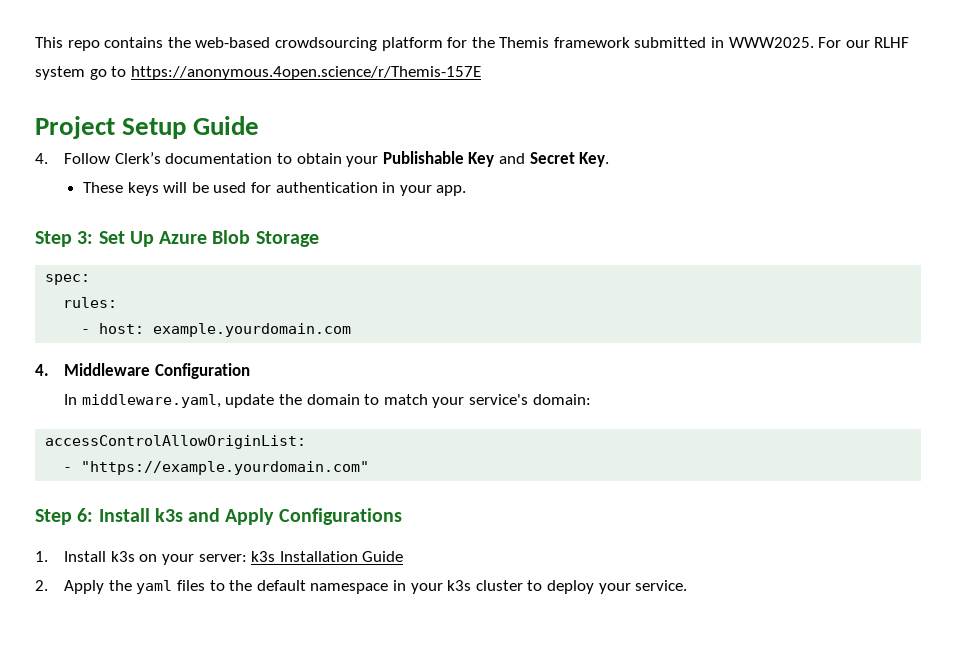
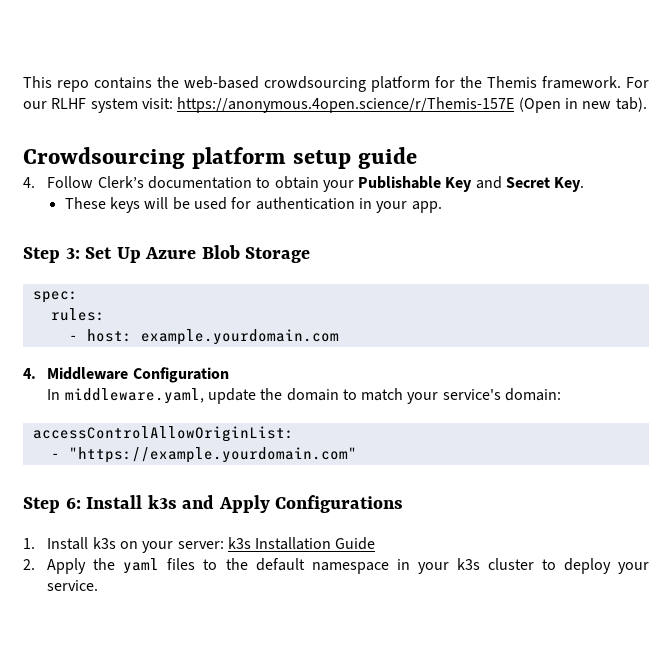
- This repo contains the web-based crowdsourcing platform for the Themis framework submitted in WWW2025.
+ This repo contains the web-based crowdsourcing platform for the Themis framework.
- For our RLHF system go to https://anonymous.4open.science/r/Themis-157E
- Project Setup Guide
+ For our RLHF system visit: https://anonymous.4open.science/r/Themis-157E (Open in new tab).
+ Crowdsourcing platform setup guide

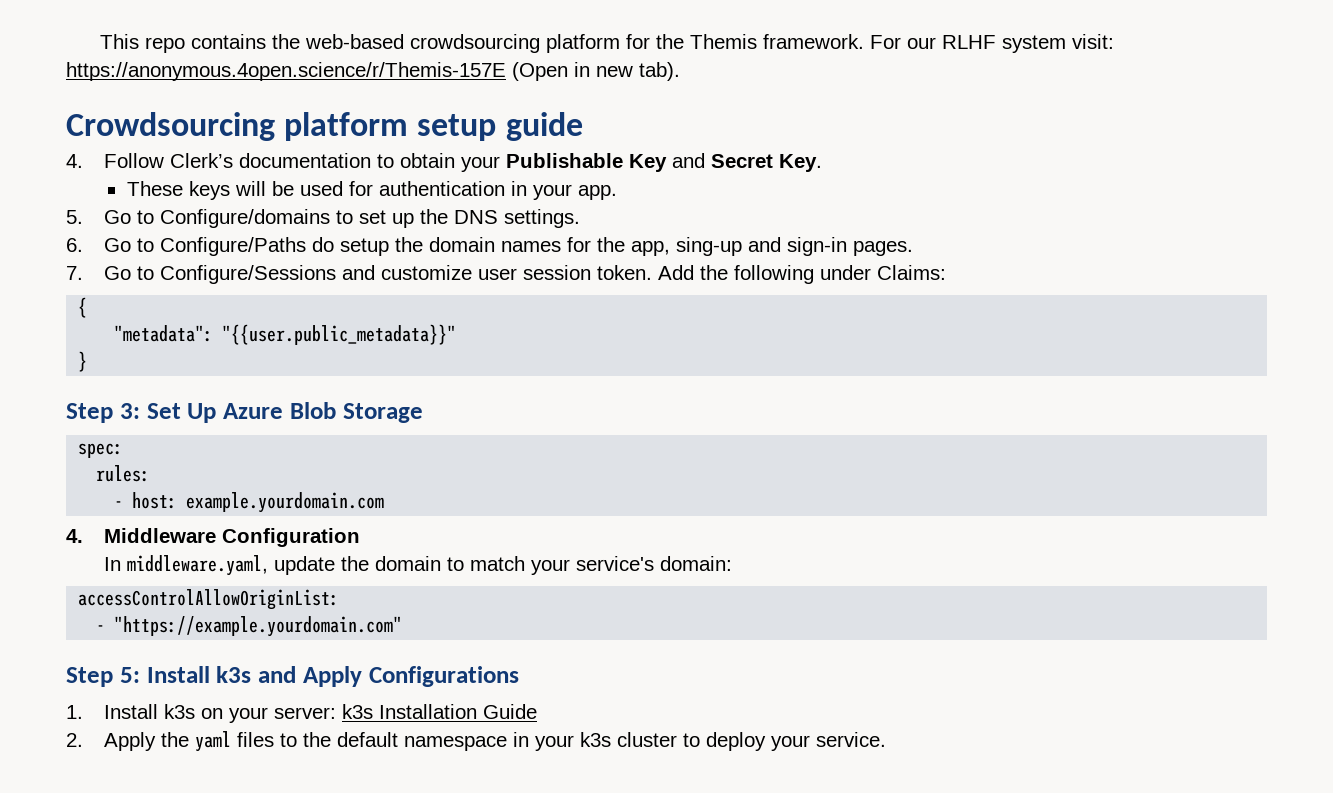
+ 5. Go to Configure/domains to set up the DNS settings.
+ 6. Go to Configure/Paths do setup the domain names for the app, sing-up and sign-in pages.
+ 7. Go to Configure/Sessions and customize user session token. Add the following under Claims:
+ {
+ "metadata": "{{user.public_metadata}}"
+ }
- Step 6: Install k3s and Apply Configurations
+ Step 5: Install k3s and Apply Configurations

